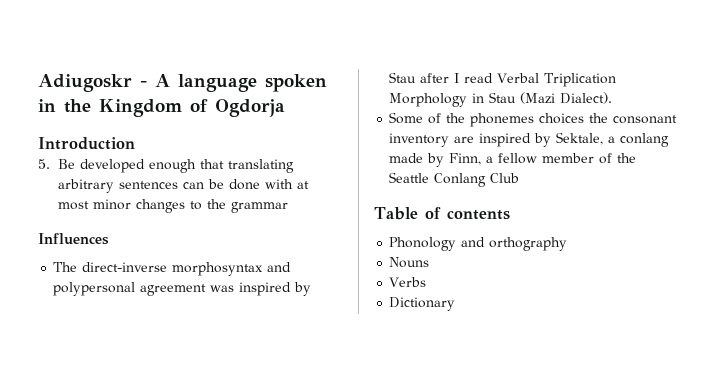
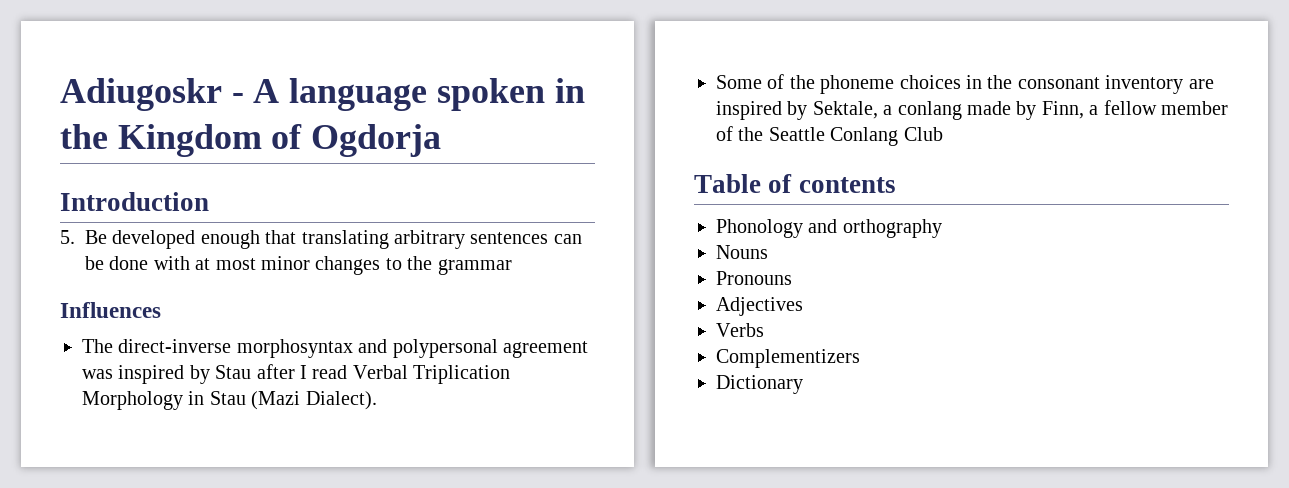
- Some of the phonemes choices the consonant inventory are inspired by Sektale, a conlang made by Finn, a fellow member of the Seattle Conlang Club
+ Some of the phoneme choices in the consonant inventory are inspired by Sektale, a conlang made by Finn, a fellow member of the Seattle Conlang Club
+ Pronouns
+ Adjectives
+ Complementizers

